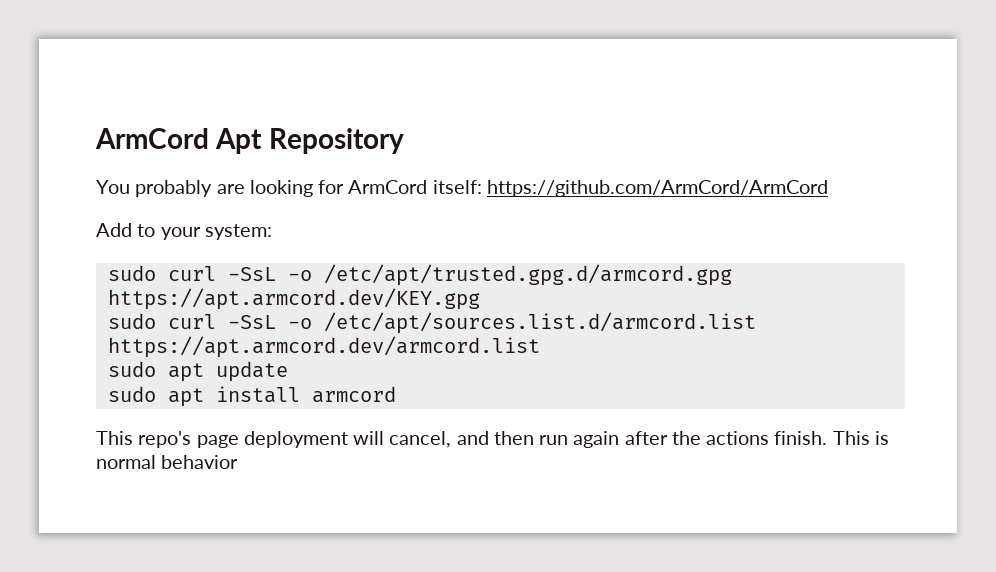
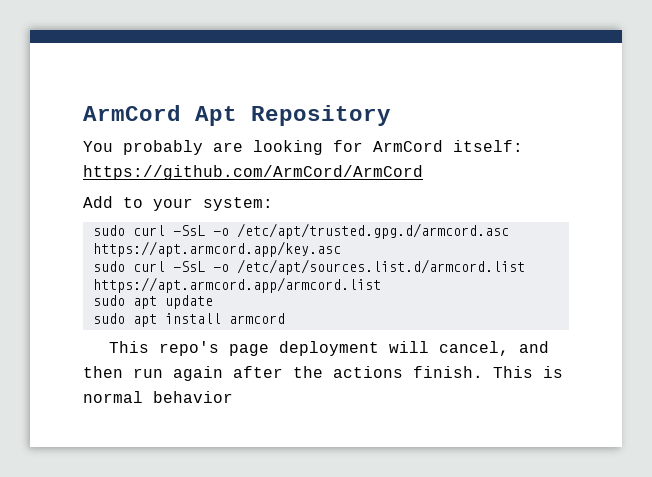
- sudo curl -SsL -o /etc/apt/trusted.gpg.d/armcord.gpg https://apt.armcord.dev/KEY.gpg
+ sudo curl -SsL -o /etc/apt/trusted.gpg.d/armcord.asc https://apt.armcord.app/key.asc
- sudo curl -SsL -o /etc/apt/sources.list.d/armcord.list https://apt.armcord.dev/armcord.list
+ sudo curl -SsL -o /etc/apt/sources.list.d/armcord.list https://apt.armcord.app/armcord.list

